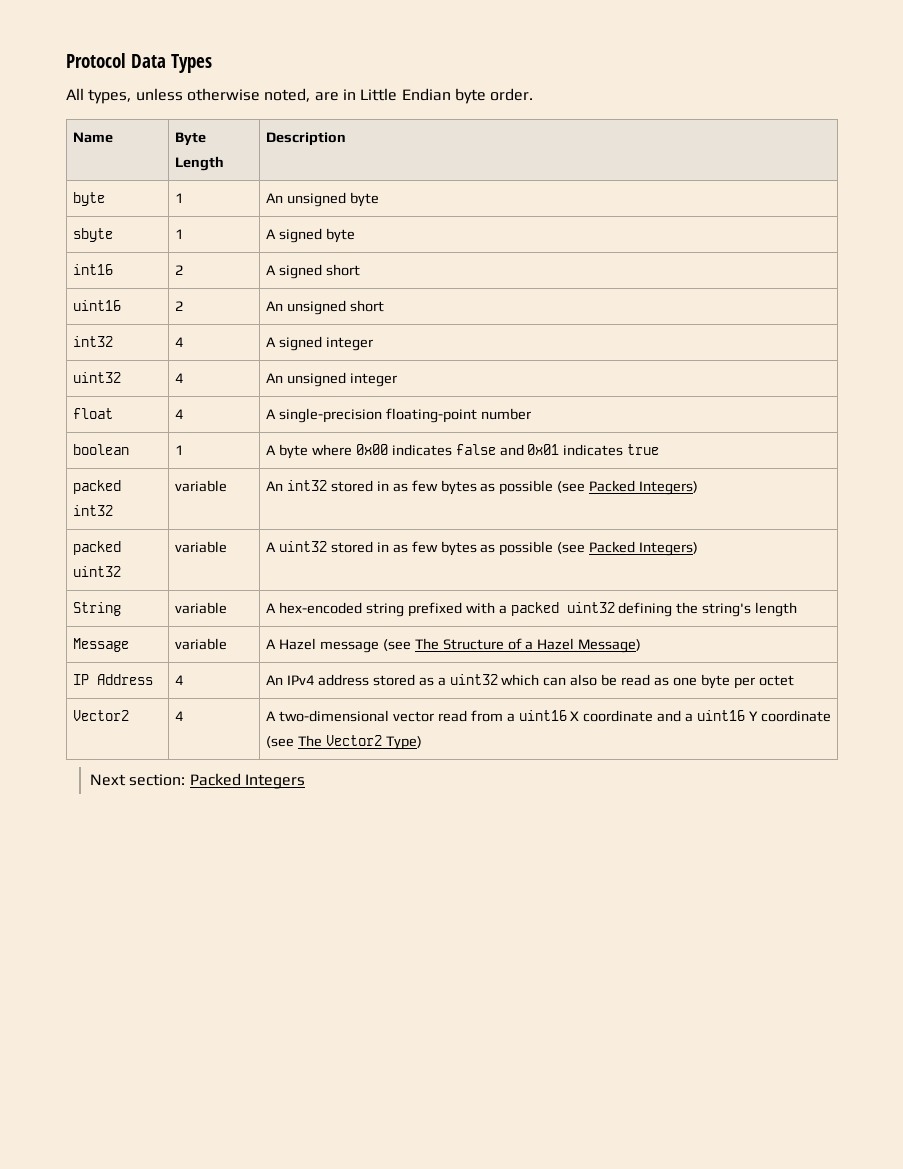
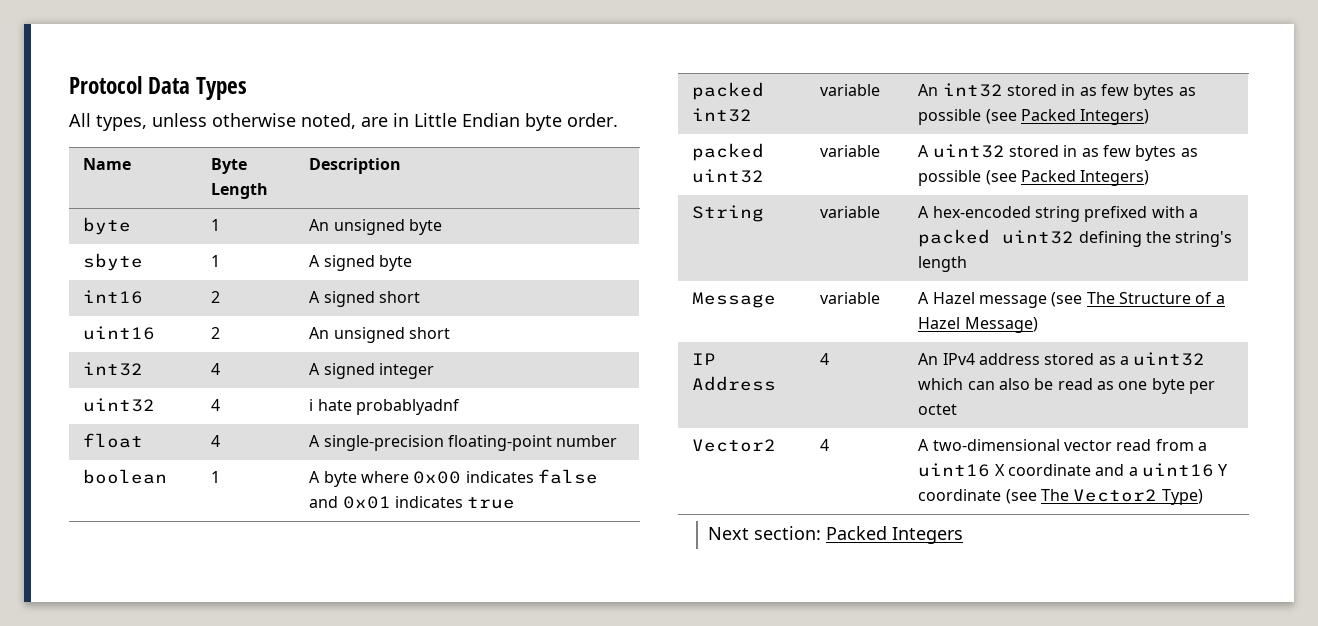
- uint32 | 4 | An unsigned integer
+ uint32 | 4 | i hate probablyadnf

